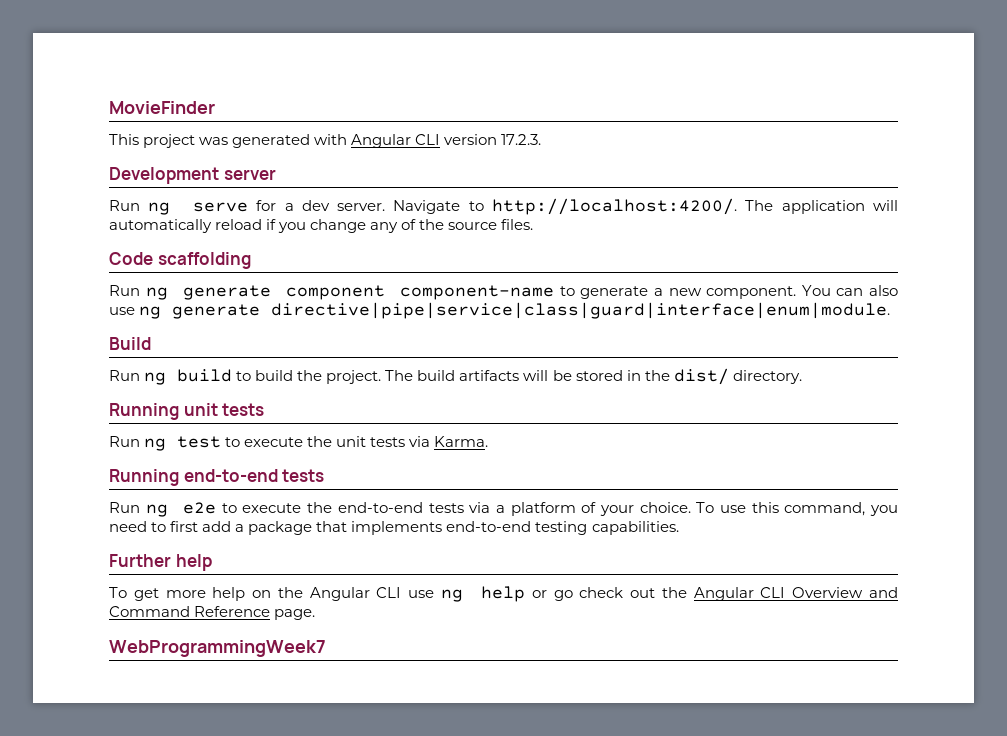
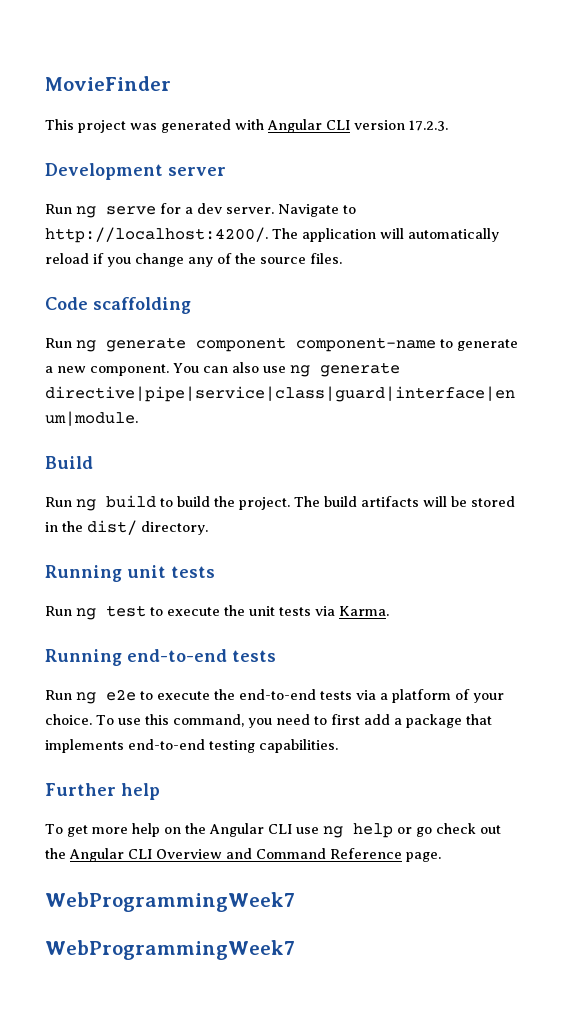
  To get more help on the Angular CLI use ng help or go check out the Angular CLI Overview and Command Reference page.
+ WebProgrammingWeek7

